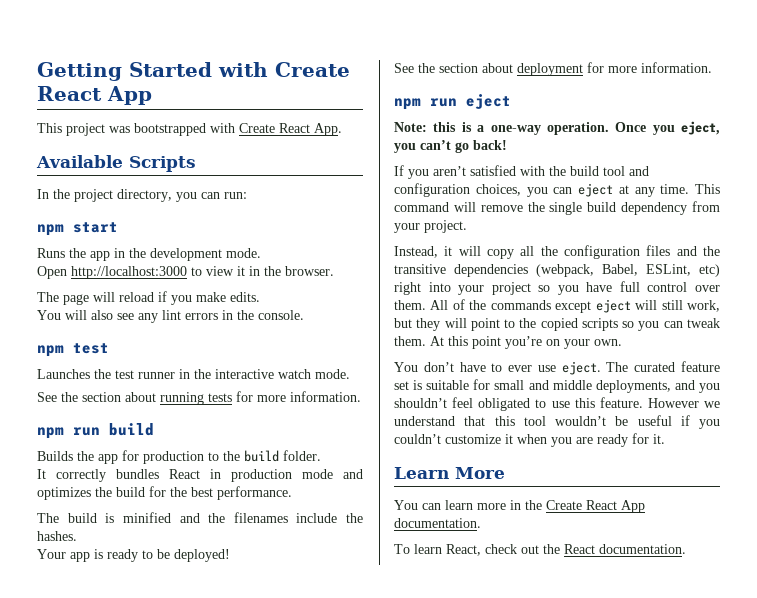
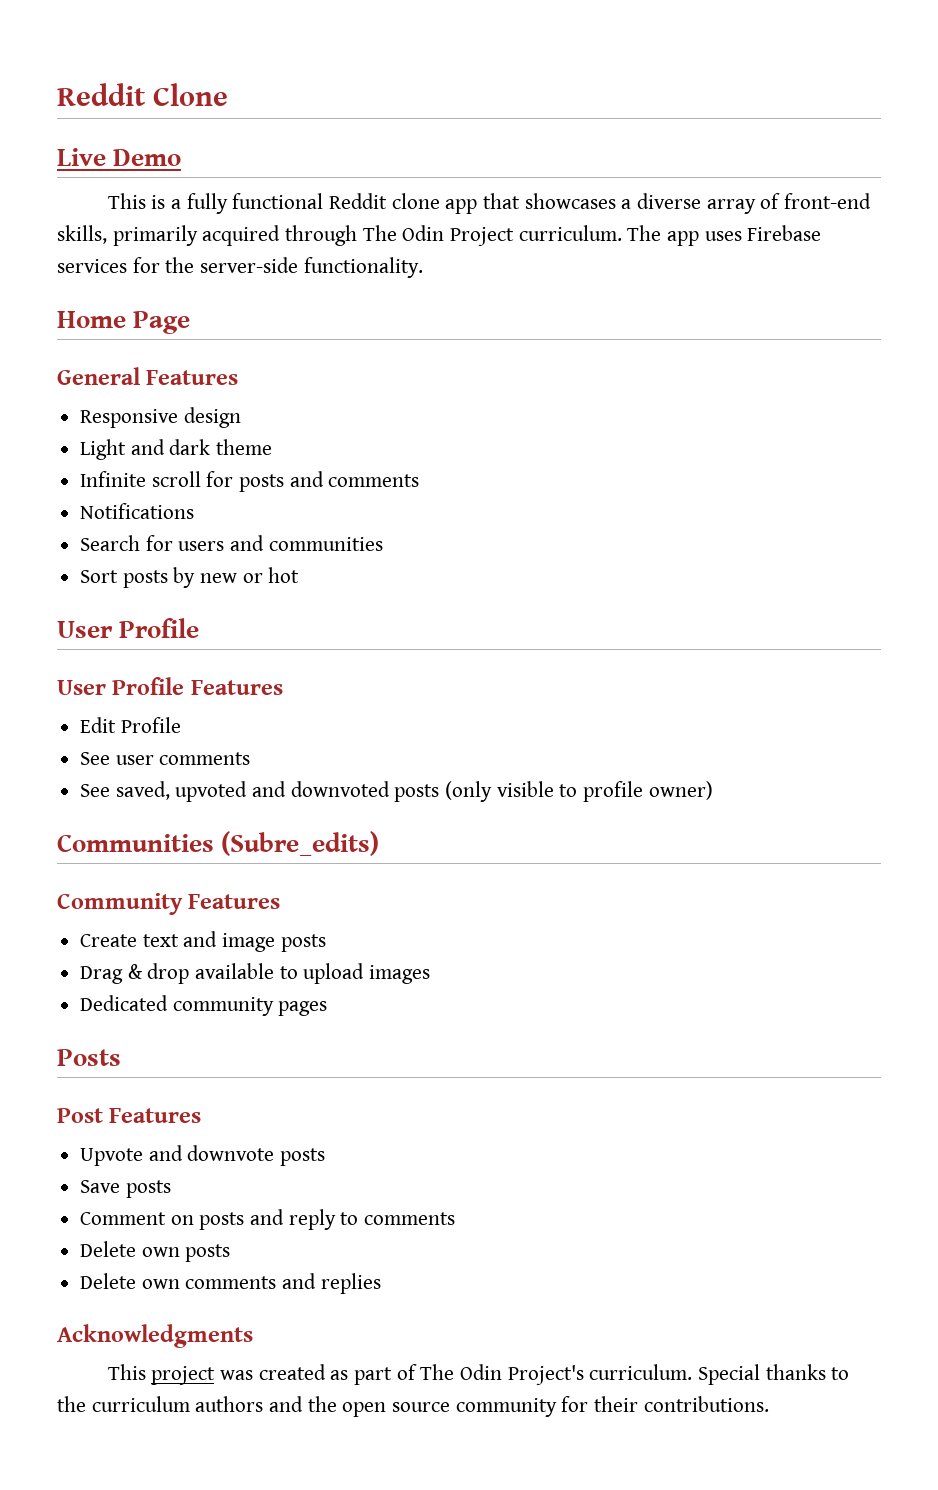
- Getting Started with Create React App
- This project was bootstrapped with Create React App.
- Available Scripts
- In the project directory, you can run:
- npm start
- Runs the app in the development mode.
- Open http://localhost:3000 to view it in the browser.
- The page will reload if you make edits.
- You will also see any lint errors in the console.
- npm test
- Launches the test runner in the interactive watch mode.
- See the section about running tests for more information.
- npm run build
- Builds the app for production to the build folder.
- It correctly bundles React in production mode and optimizes the build for the best performance.
- The build is minified and the filenames include the hashes.
- Your app is ready to be deployed!
- See the section about deployment for more information.
- npm run eject
- Note: this is a one-way operation. Once you eject, you can’t go back!
- If you aren’t satisfied with the build tool and configuration choices, you can eject at any time. This command will remove the single build dependency from your project.
- Instead, it will copy all the configuration files and the transitive dependencies (webpack, Babel, ESLint, etc) right into your project so you have full control over them. All of the commands except eject will still work, but they will point to the copied scripts so you can tweak them. At this point you’re on your own.
- You don’t have to ever use eject. The curated feature set is suitable for small and middle deployments, and you shouldn’t feel obligated to use this feature. However we understand that this tool wouldn’t be useful if you couldn’t customize it when you are ready for it.
- Learn More
- You can learn more in the Create React App documentation.
- To learn React, check out the React documentation.
+ Reddit Clone
+ Live Demo
+ This is a fully functional Reddit clone app that showcases a diverse array of front-end skills, primarily acquired through The Odin Project curriculum. The app uses Firebase services for the server-side functionality.
+ Home Page
+ General Features
+ Responsive design
+ Light and dark theme
+ Infinite scroll for posts and comments
+ Notifications
+ Search for users and communities
+ Sort posts by new or hot
+ User Profile
+ User Profile Features
+ Edit Profile
+ See user comments
+ See saved, upvoted and downvoted posts (only visible to profile owner)
+ Communities (Subre_edits)
+ Community Features
+ Create text and image posts
+ Drag & drop available to upload images
+ Dedicated community pages
+ Posts
+ Post Features
+ Upvote and downvote posts
+ Save posts
+ Comment on posts and reply to comments
+ Delete own posts
+ Delete own comments and replies
+ Acknowledgments
+ This project was created as part of The Odin Project's curriculum. Special thanks to the curriculum authors and the open source community for their contributions.

